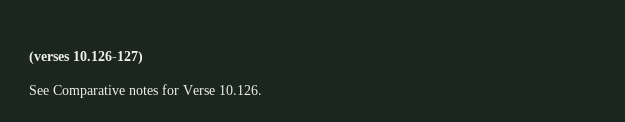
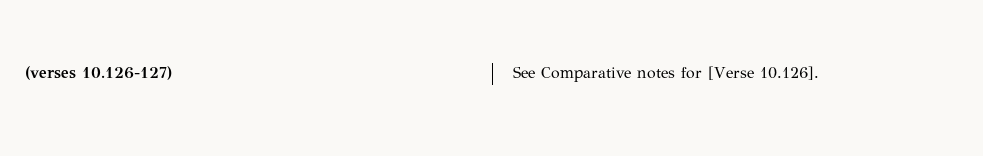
- See Comparative notes for Verse 10.126.
+ See Comparative notes for [Verse 10.126].

